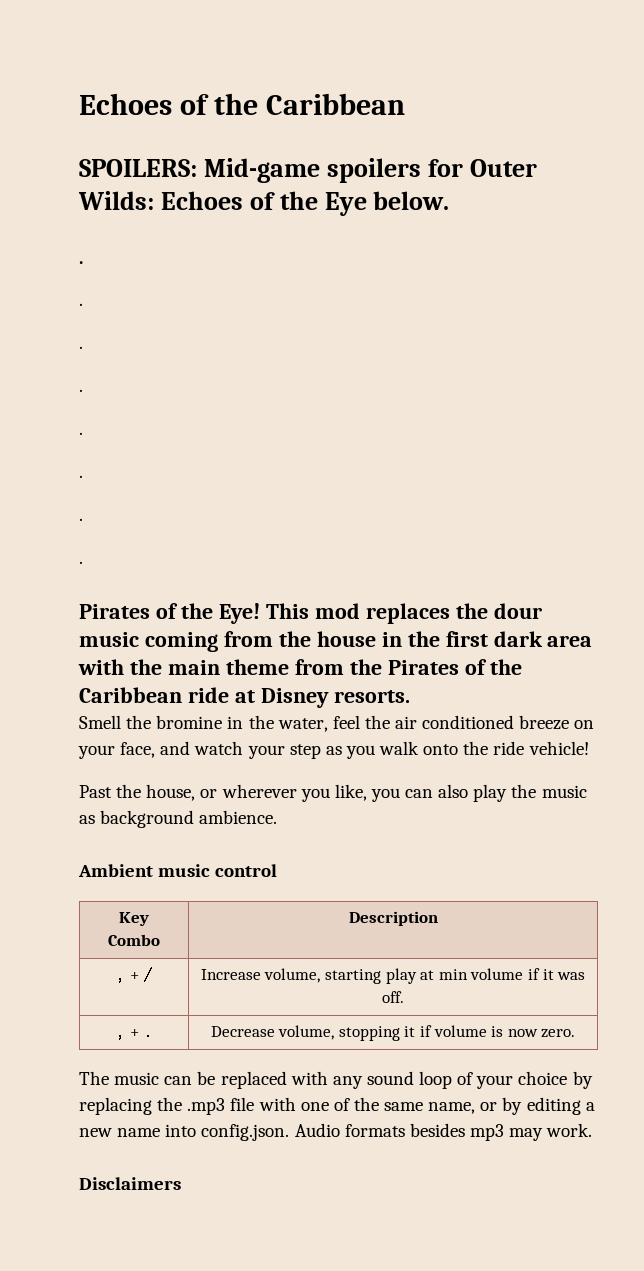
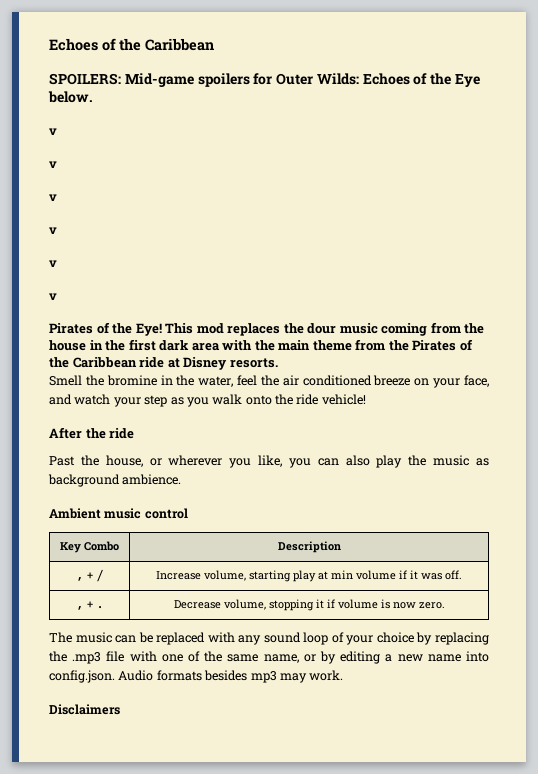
  SPOILERS: Mid-game spoilers for Outer Wilds: Echoes of the Eye below.
- .
- .
- .
- .
- .
- .
- .
- .
+ v
+ v
+ v
+ v
+ v
+ v
+ After the ride

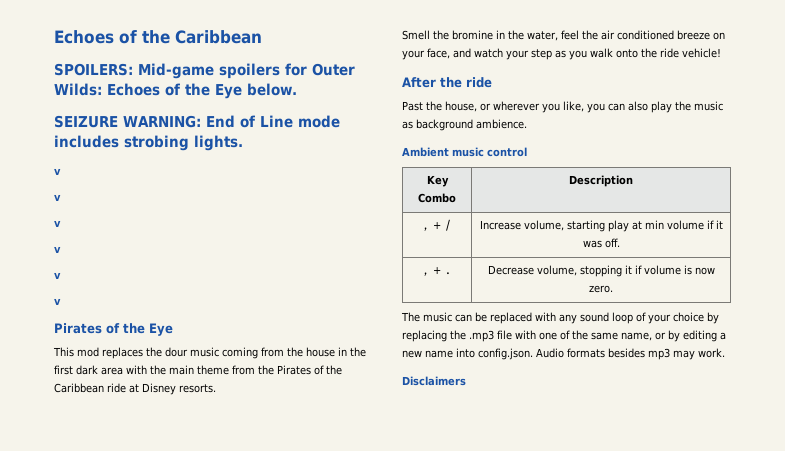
+ SEIZURE WARNING: End of Line mode includes strobing lights.
- Pirates of the Eye! This mod replaces the dour music coming from the house in the first dark area with the main theme from the Pirates of the Caribbean ride at Disney resorts.
+ Pirates of the Eye
+ This mod replaces the dour music coming from the house in the first dark area with the main theme from the Pirates of the Caribbean ride at Disney resorts.

